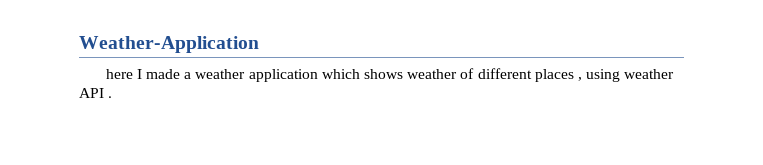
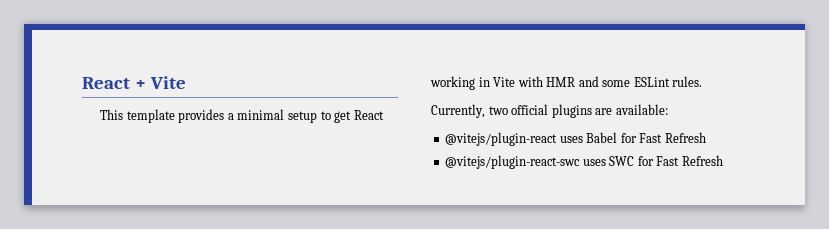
- Weather-Application
- here I made a weather application which shows weather of different places , using weather API .
+ React + Vite
+ This template provides a minimal setup to get React working in Vite with HMR and some ESLint rules.
+ Currently, two official plugins are available:
+ @vitejs/plugin-react uses Babel for Fast Refresh
+ @vitejs/plugin-react-swc uses SWC for Fast Refresh

